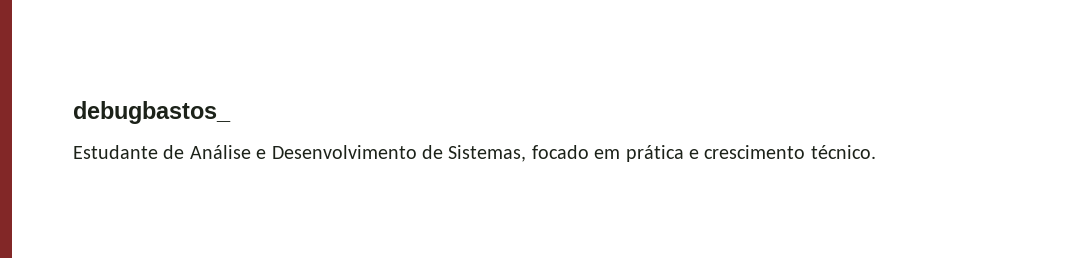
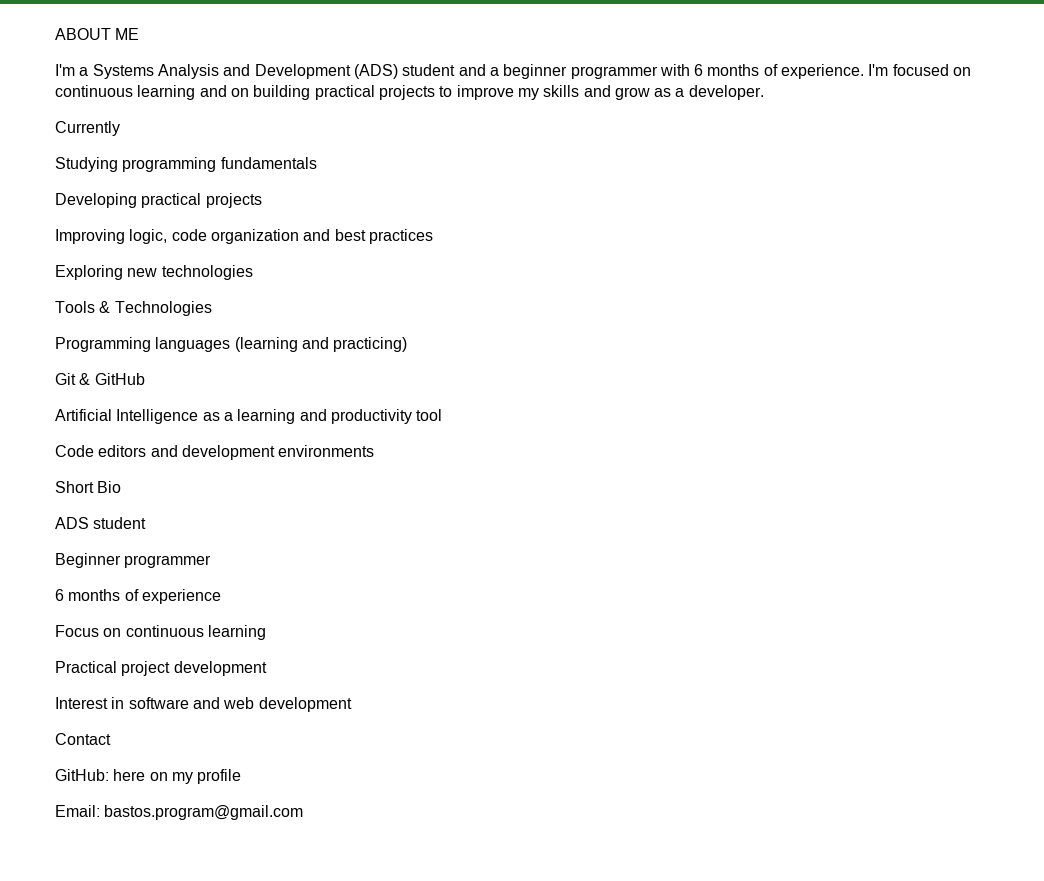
- debugbastos_
- Estudante de Análise e Desenvolvimento de Sistemas, focado em prática e crescimento técnico.
+ ABOUT ME
+ I'm a Systems Analysis and Development (ADS) student and a beginner programmer with 6 months of experience. I'm focused on continuous learning and on building practical projects to improve my skills and grow as a developer.
+ Currently
+ Studying programming fundamentals
+ Developing practical projects
+ Improving logic, code organization and best practices
+ Exploring new technologies
+ Tools & Technologies
+ Programming languages (learning and practicing)
+ Git & GitHub
+ Artificial Intelligence as a learning and productivity tool
+ Code editors and development environments
+ Short Bio
+ ADS student
+ Beginner programmer
+ 6 months of experience
+ Focus on continuous learning
+ Practical project development
+ Interest in software and web development
+ Contact
+ GitHub: here on my profile
+ Email: bastos.program@gmail.com

